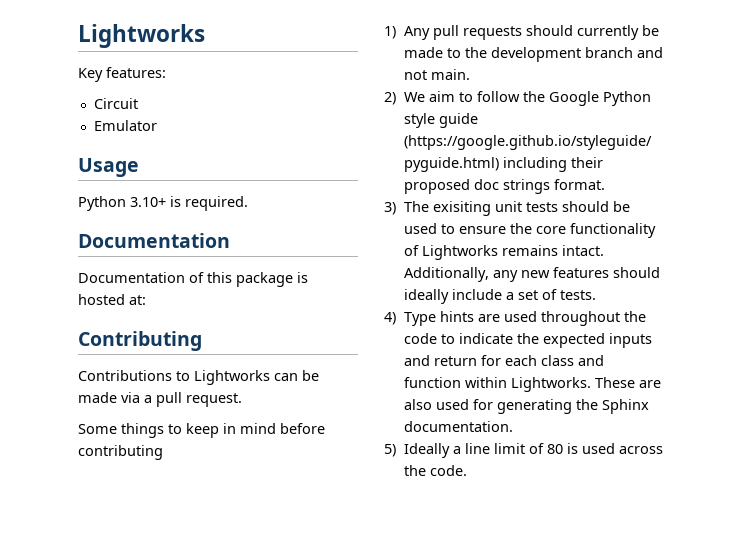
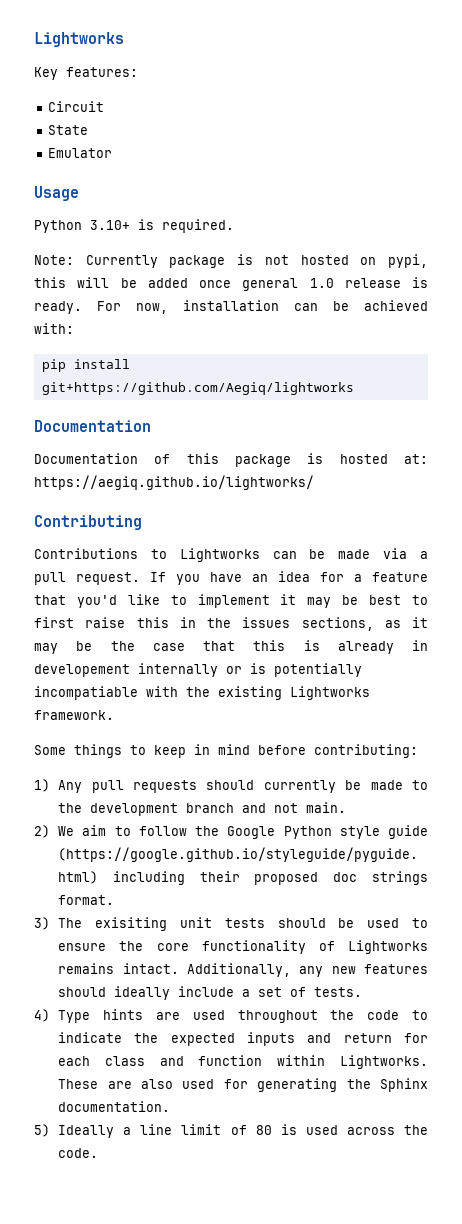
+ State
+ Note: Currently package is not hosted on pypi, this will be added once general 1.0 release is ready. For now, installation can be achieved with:
+ pip install git+https://github.com/Aegiq/lightworks
- Documentation of this package is hosted at:
+ Documentation of this package is hosted at: https://aegiq.github.io/lightworks/
+ If you have an idea for a feature that you'd like to implement it may be best to first raise this in the issues sections, as it may be the case that this is already in developement internally or is potentially incompatiable with the existing Lightworks framework.
- Some things to keep in mind before contributing
+ Some things to keep in mind before contributing:

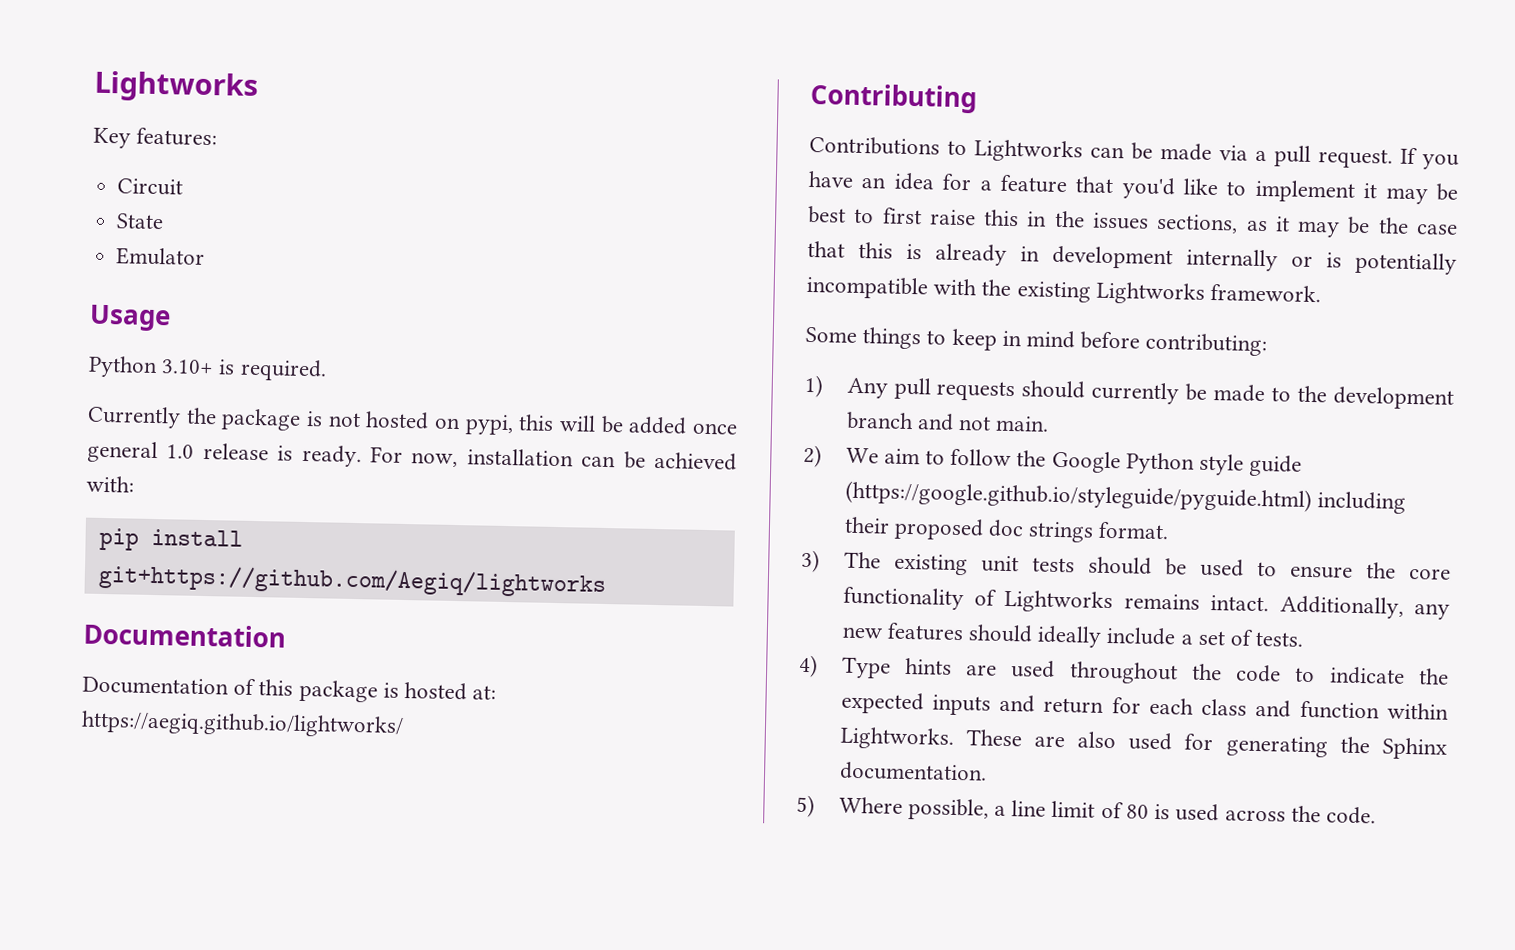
- Note: Currently package is not hosted on pypi, this will be added once general 1.0 release is ready.
+ Currently the package is not hosted on pypi, this will be added once general 1.0 release is ready.
- If you have an idea for a feature that you'd like to implement it may be best to first raise this in the issues sections, as it may be the case that this is already in developement internally or is potentially incompatiable with the existing Lightworks framework.
+ If you have an idea for a feature that you'd like to implement it may be best to first raise this in the issues sections, as it may be the case that this is already in development internally or is potentially incompatible with the existing Lightworks framework.
- 3) The exisiting unit tests should be used to ensure the core functionality of Lightworks remains intact.
+ 3) The existing unit tests should be used to ensure the core functionality of Lightworks remains intact.
- 5) Ideally a line limit of 80 is used across the code.
+ 5) Where possible, a line limit of 80 is used across the code.

